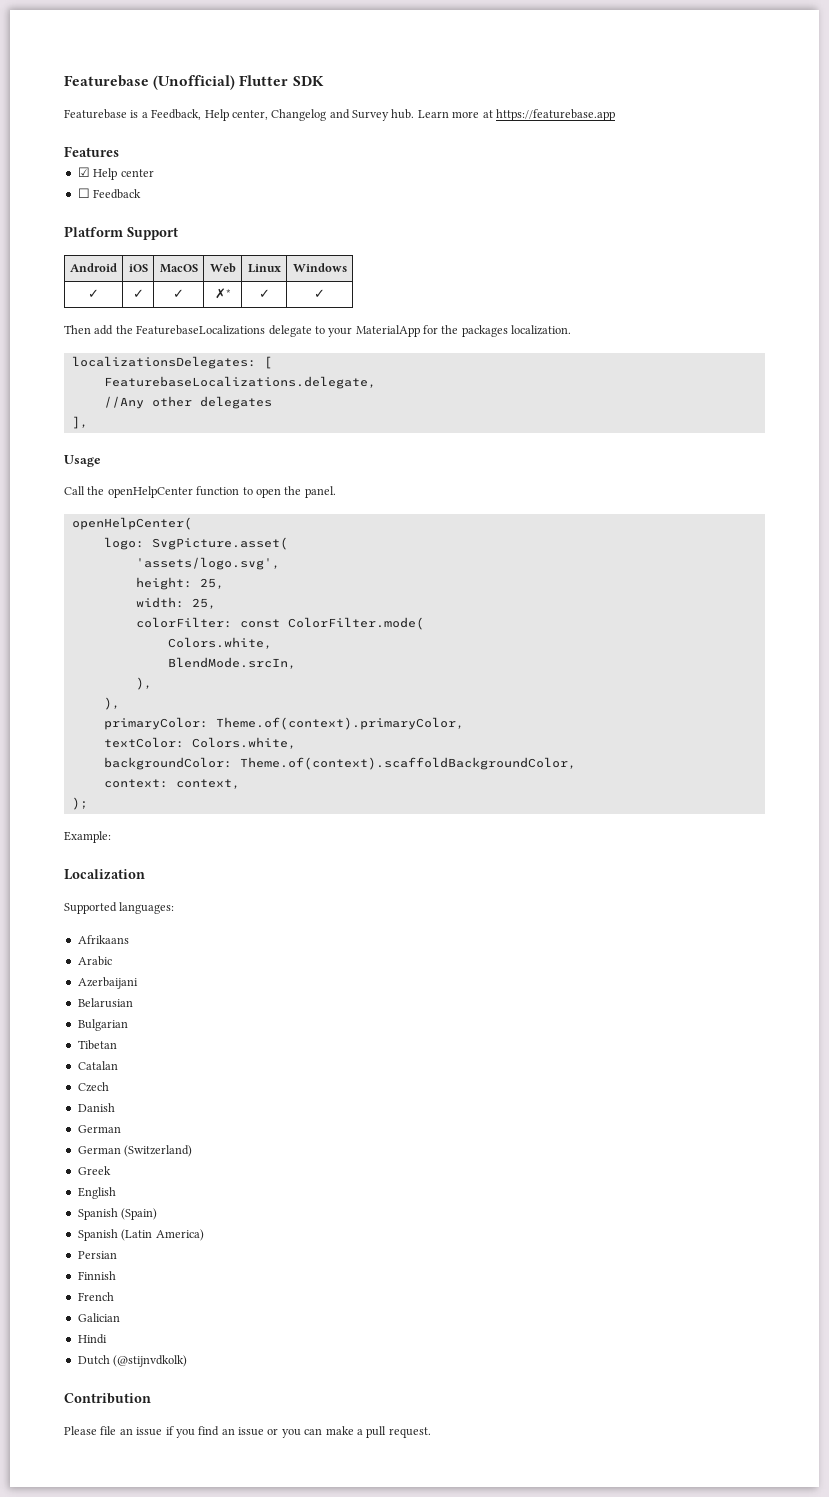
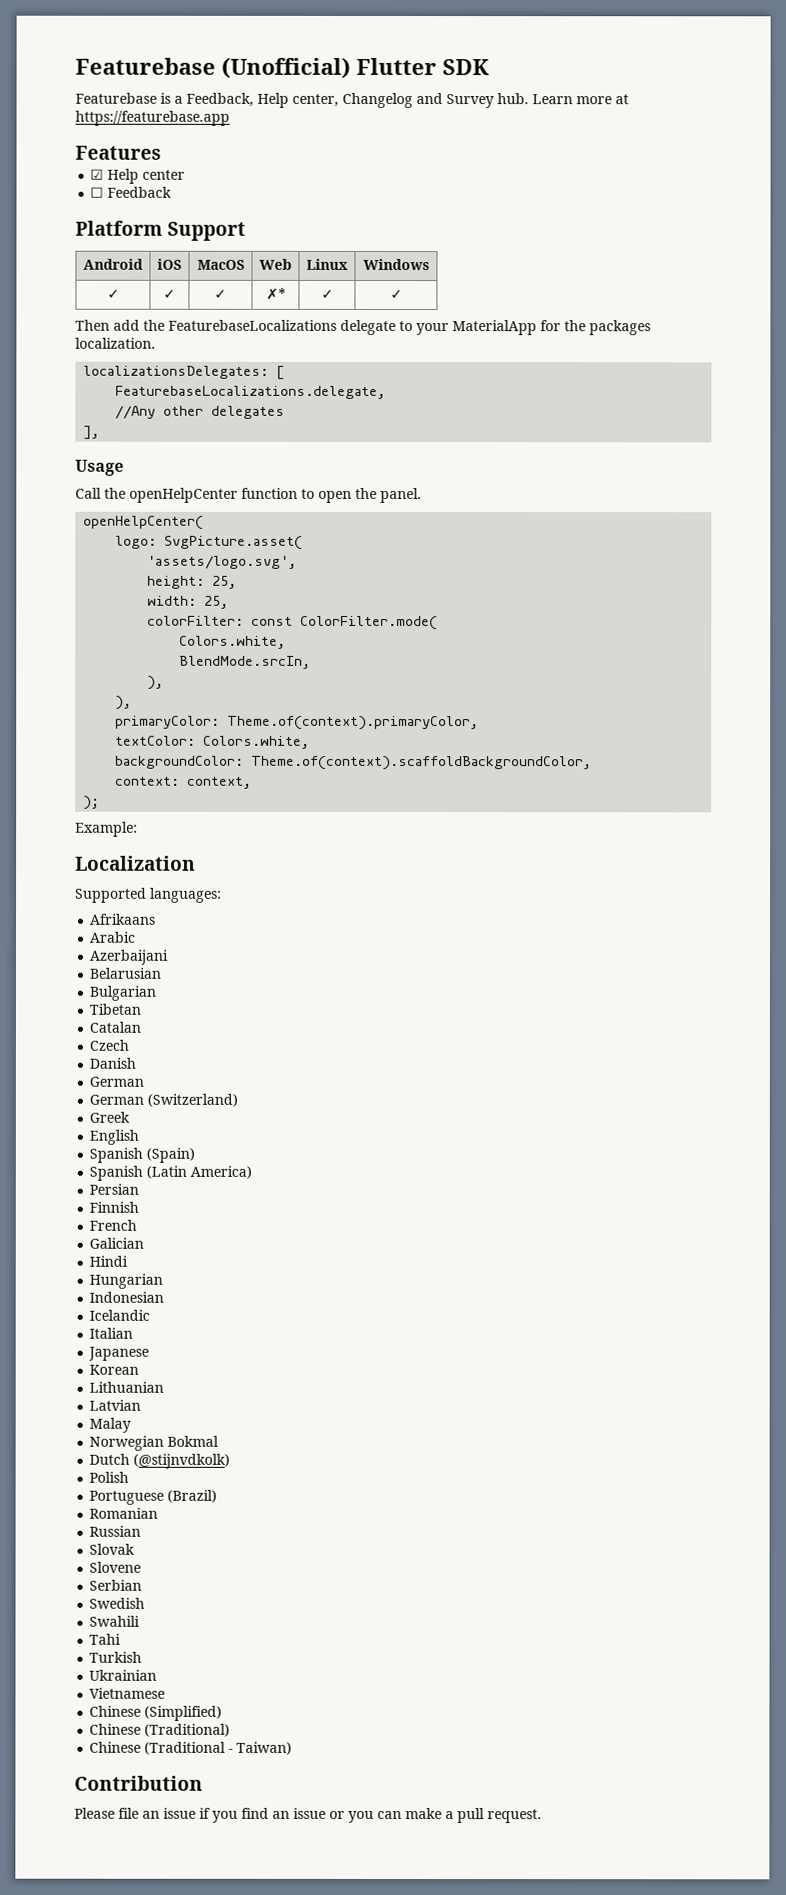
+ Hungarian
+ Indonesian
+ Icelandic
+ Italian
+ Japanese
+ Korean
+ Lithuanian
+ Latvian
+ Malay
+ Norwegian Bokmal
  Dutch (@stijnvdkolk)
+ Polish
+ Portuguese (Brazil)
+ Romanian
+ Russian
+ Slovak
+ Slovene
+ Serbian
+ Swedish
+ Swahili
+ Tahi
+ Turkish
+ Ukrainian
+ Vietnamese
+ Chinese (Simplified)
+ Chinese (Traditional)
+ Chinese (Traditional - Taiwan)

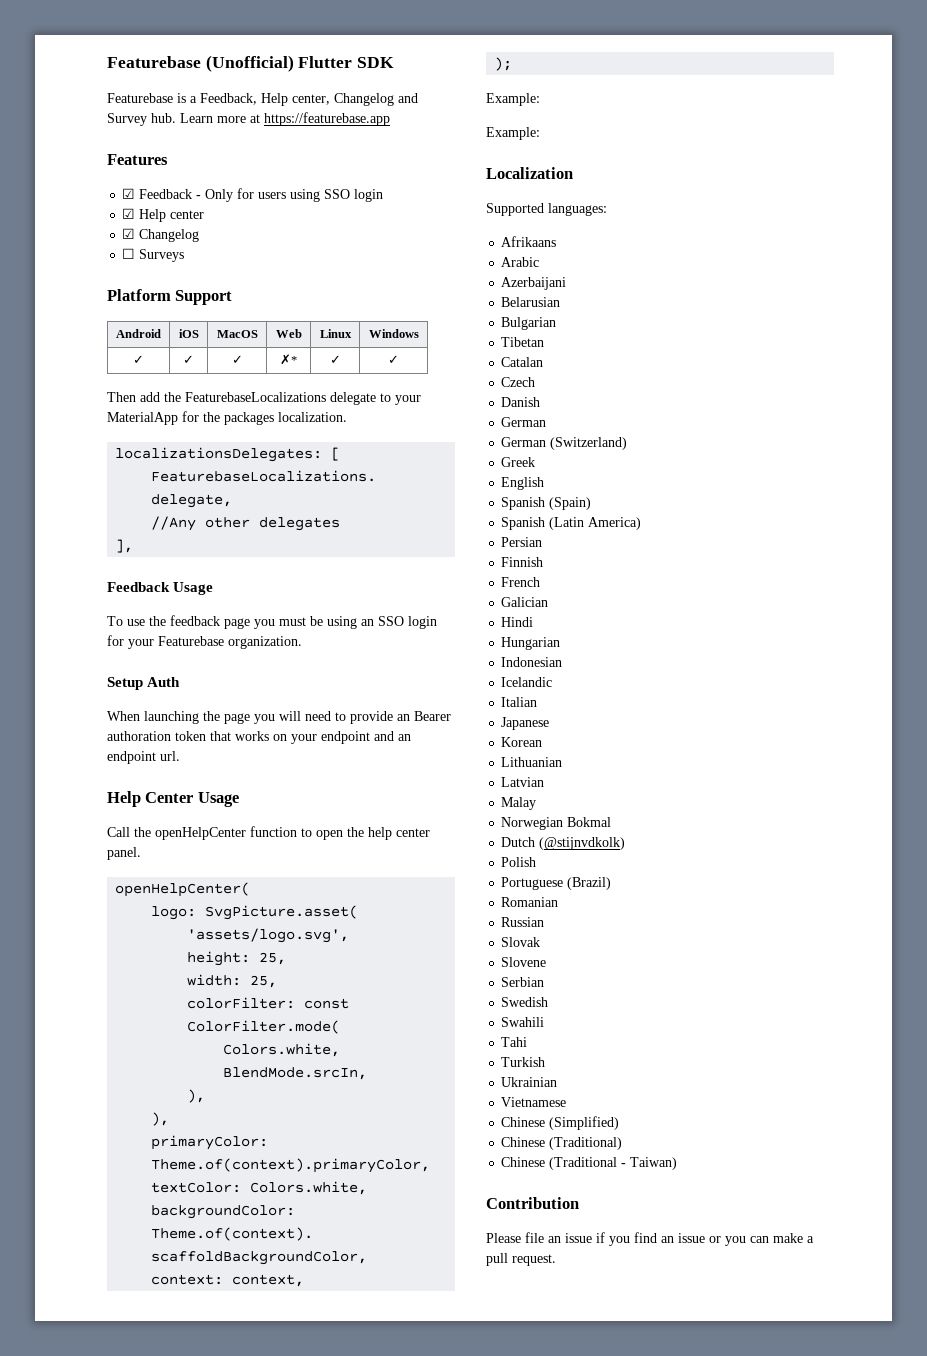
+ ☑ Feedback - Only for users using SSO login
+ ☑ Changelog
- ☐ Feedback
+ ☐ Surveys
- Usage
+ Feedback Usage
+ To use the feedback page you must be using an SSO login for your Featurebase organization.
+ Setup Auth
+ When launching the page you will need to provide an Bearer authoration token that works on your endpoint and an endpoint url.
+ Help Center Usage
- Call the openHelpCenter function to open the panel.
+ Call the openHelpCenter function to open the help center panel.
  );
+ Example:

